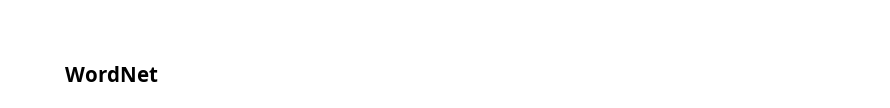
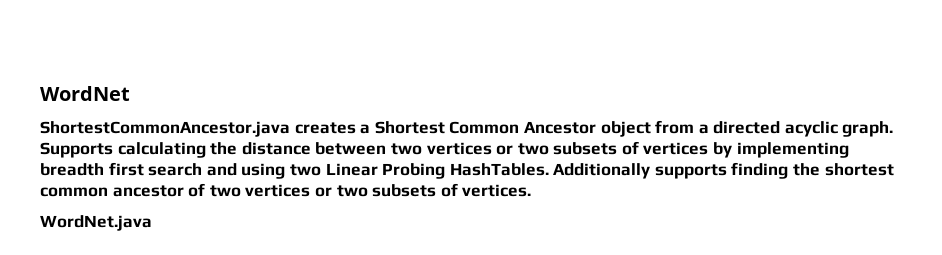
+ ShortestCommonAncestor.java creates a Shortest Common Ancestor object from a directed acyclic graph. Supports calculating the distance between two vertices or two subsets of vertices by implementing breadth first search and using two Linear Probing HashTables. Additionally supports finding the shortest common ancestor of two vertices or two subsets of vertices.
+ WordNet.java

